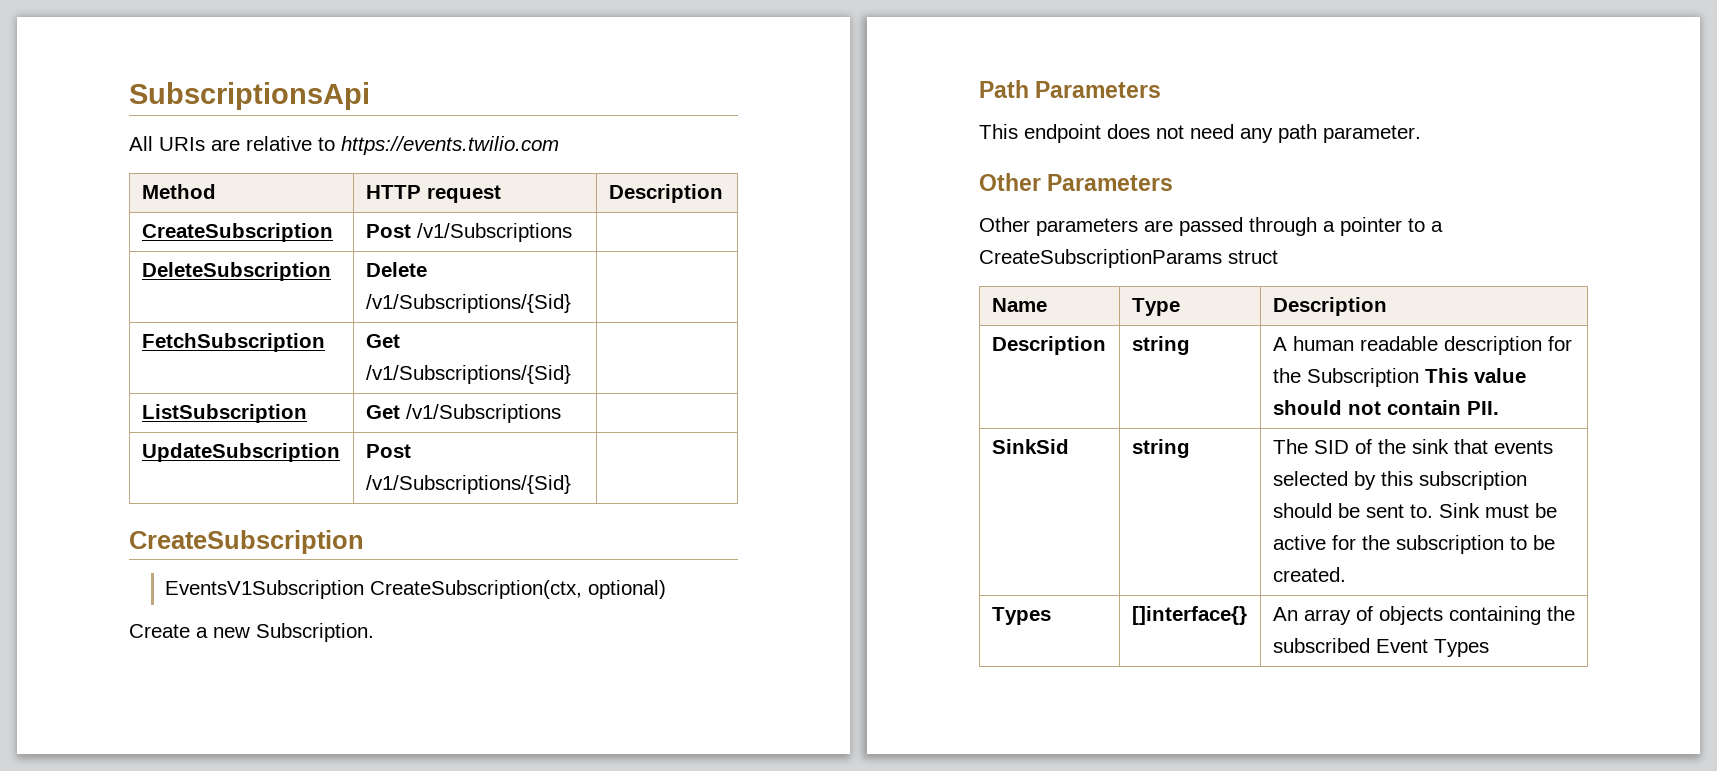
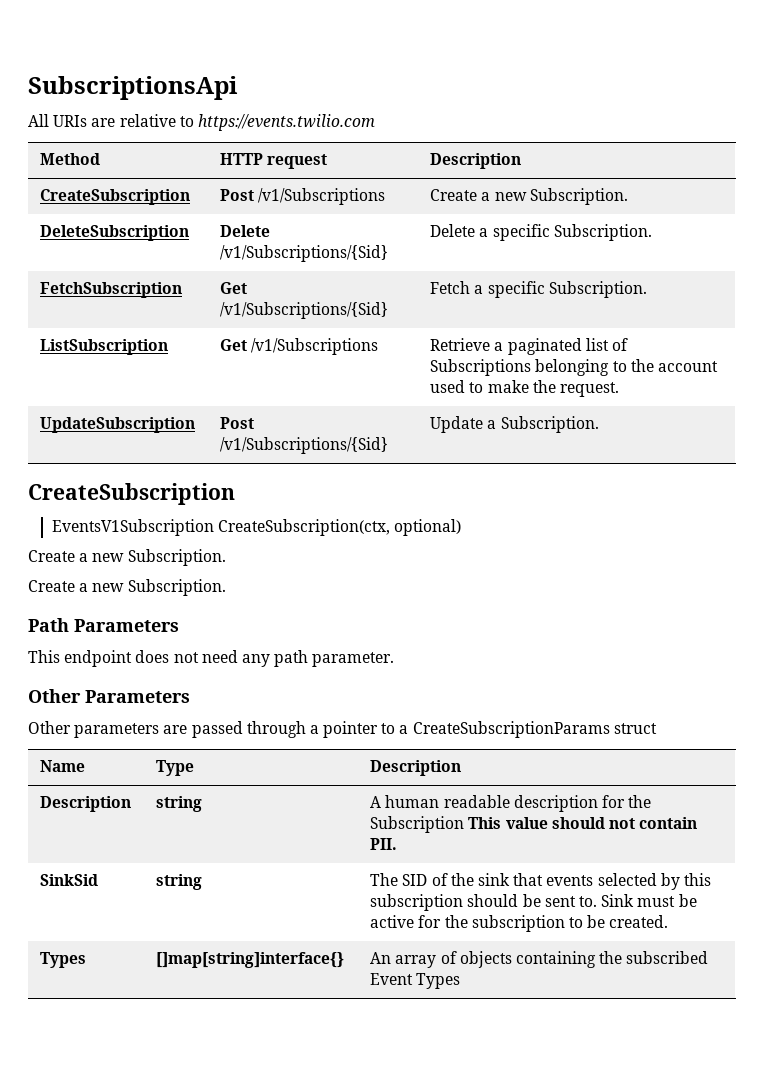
- CreateSubscription | Post /v1/Subscriptions |
+ CreateSubscription | Post /v1/Subscriptions | Create a new Subscription.
- DeleteSubscription | Delete /v1/Subscriptions/{Sid} |
+ DeleteSubscription | Delete /v1/Subscriptions/{Sid} | Delete a specific Subscription.
- FetchSubscription | Get /v1/Subscriptions/{Sid} |
+ FetchSubscription | Get /v1/Subscriptions/{Sid} | Fetch a specific Subscription.
- ListSubscription | Get /v1/Subscriptions |
+ ListSubscription | Get /v1/Subscriptions | Retrieve a paginated list of Subscriptions belonging to the account used to make the request.
- UpdateSubscription | Post /v1/Subscriptions/{Sid} |
+ UpdateSubscription | Post /v1/Subscriptions/{Sid} | Update a Subscription.
  EventsV1Subscription CreateSubscription(ctx, optional)
+ Create a new Subscription.
- Types | []interface{} | An array of objects containing the subscribed Event Types
+ Types | []map[string]interface{} | An array of objects containing the subscribed Event Types

